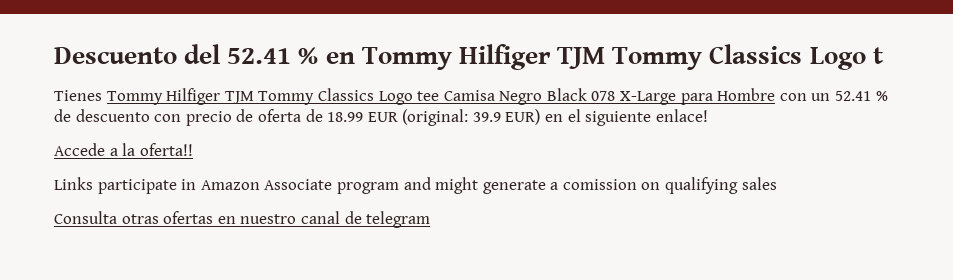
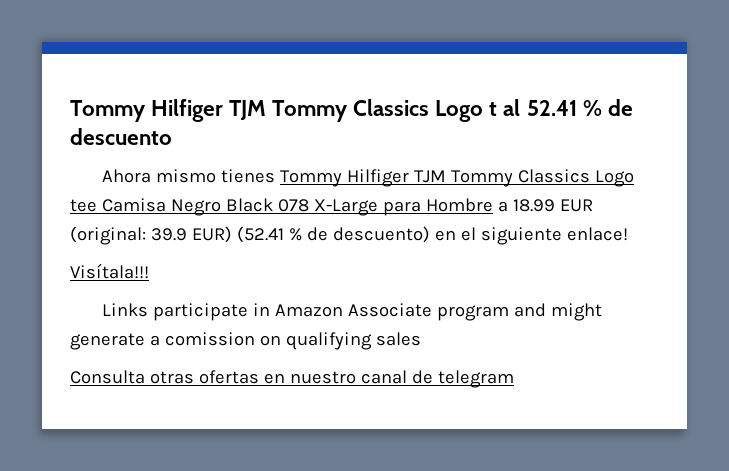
- Descuento del 52.41 % en Tommy Hilfiger TJM Tommy Classics Logo t
- Tienes Tommy Hilfiger TJM Tommy Classics Logo tee Camisa Negro Black 078 X-Large para Hombre con un 52.41 % de descuento con precio de oferta de 18.99 EUR (original: 39.9 EUR) en el siguiente enlace!
+ Tommy Hilfiger TJM Tommy Classics Logo t al 52.41 % de descuento
+ Ahora mismo tienes Tommy Hilfiger TJM Tommy Classics Logo tee Camisa Negro Black 078 X-Large para Hombre a 18.99 EUR (original: 39.9 EUR) (52.41 % de descuento) en el siguiente enlace!
- Accede a la oferta!!
+ Visítala!!!

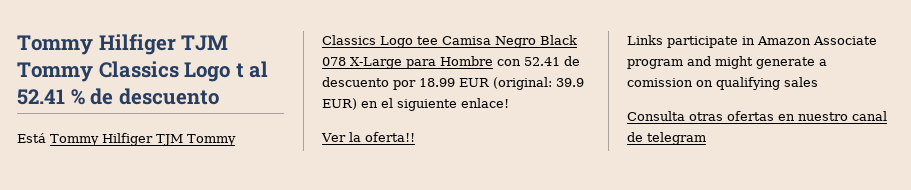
- Ahora mismo tienes Tommy Hilfiger TJM Tommy Classics Logo tee Camisa Negro Black 078 X-Large para Hombre a 18.99 EUR (original: 39.9 EUR) (52.41 % de descuento) en el siguiente enlace!
+ Está Tommy Hilfiger TJM Tommy Classics Logo tee Camisa Negro Black 078 X-Large para Hombre con 52.41 de descuento por 18.99 EUR (original: 39.9 EUR) en el siguiente enlace!
- Visítala!!!
+ Ver la oferta!!

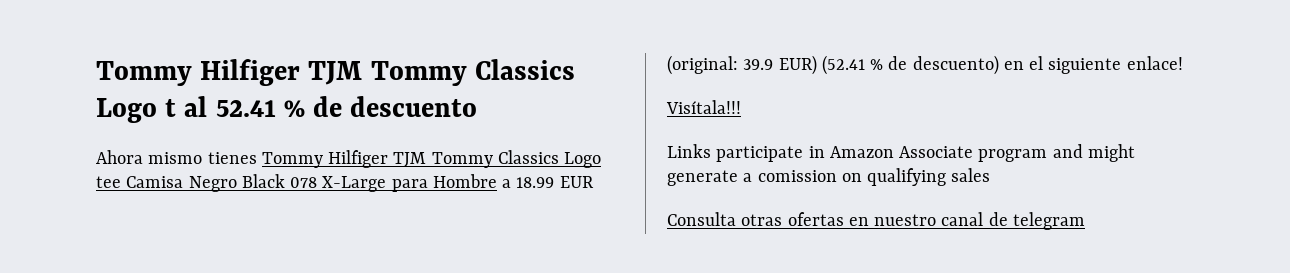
- Está Tommy Hilfiger TJM Tommy Classics Logo tee Camisa Negro Black 078 X-Large para Hombre con 52.41 de descuento por 18.99 EUR (original: 39.9 EUR) en el siguiente enlace!
+ Ahora mismo tienes Tommy Hilfiger TJM Tommy Classics Logo tee Camisa Negro Black 078 X-Large para Hombre a 18.99 EUR (original: 39.9 EUR) (52.41 % de descuento) en el siguiente enlace!
- Ver la oferta!!
+ Visítala!!!

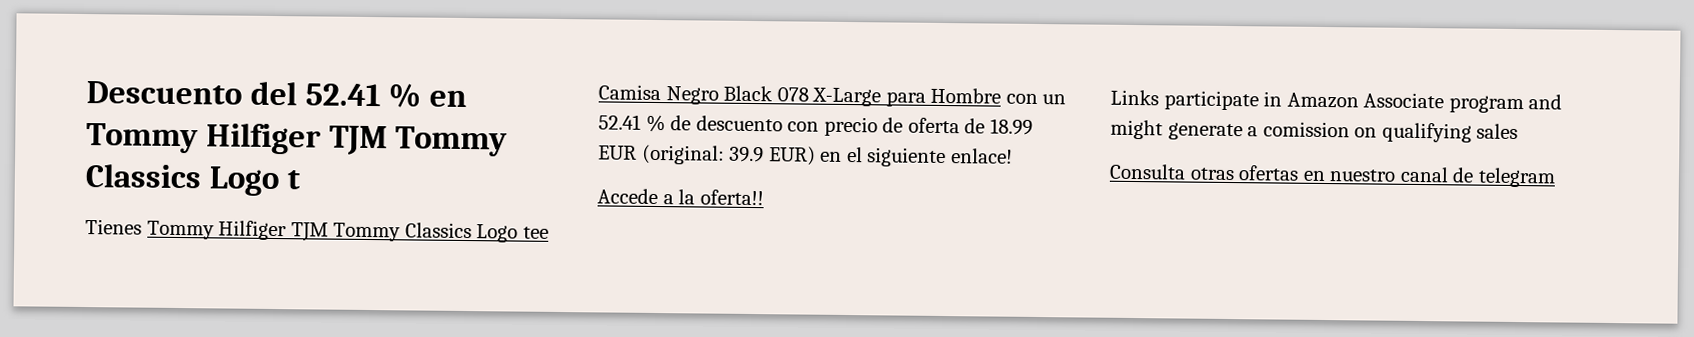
- Tommy Hilfiger TJM Tommy Classics Logo t al 52.41 % de descuento
- Ahora mismo tienes Tommy Hilfiger TJM Tommy Classics Logo tee Camisa Negro Black 078 X-Large para Hombre a 18.99 EUR (original: 39.9 EUR) (52.41 % de descuento) en el siguiente enlace!
+ Descuento del 52.41 % en Tommy Hilfiger TJM Tommy Classics Logo t
+ Tienes Tommy Hilfiger TJM Tommy Classics Logo tee Camisa Negro Black 078 X-Large para Hombre con un 52.41 % de descuento con precio de oferta de 18.99 EUR (original: 39.9 EUR) en el siguiente enlace!
- Visítala!!!
+ Accede a la oferta!!

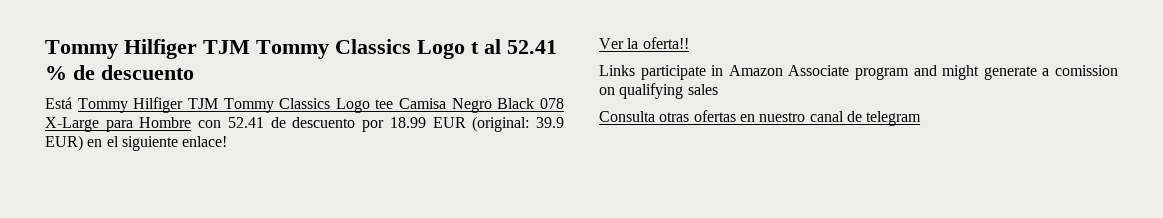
- Descuento del 52.41 % en Tommy Hilfiger TJM Tommy Classics Logo t
- Tienes Tommy Hilfiger TJM Tommy Classics Logo tee Camisa Negro Black 078 X-Large para Hombre con un 52.41 % de descuento con precio de oferta de 18.99 EUR (original: 39.9 EUR) en el siguiente enlace!
+ Tommy Hilfiger TJM Tommy Classics Logo t al 52.41 % de descuento
+ Está Tommy Hilfiger TJM Tommy Classics Logo tee Camisa Negro Black 078 X-Large para Hombre con 52.41 de descuento por 18.99 EUR (original: 39.9 EUR) en el siguiente enlace!
- Accede a la oferta!!
+ Ver la oferta!!

